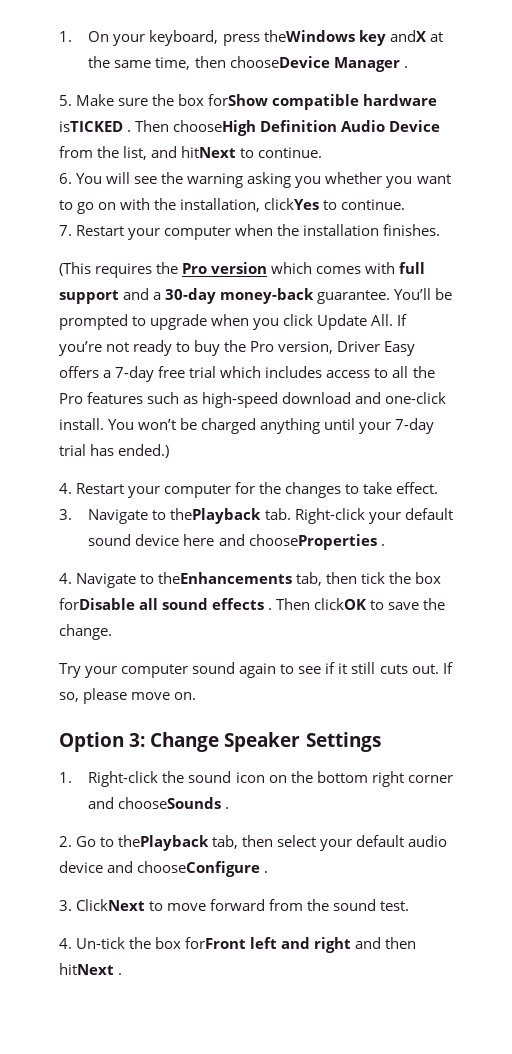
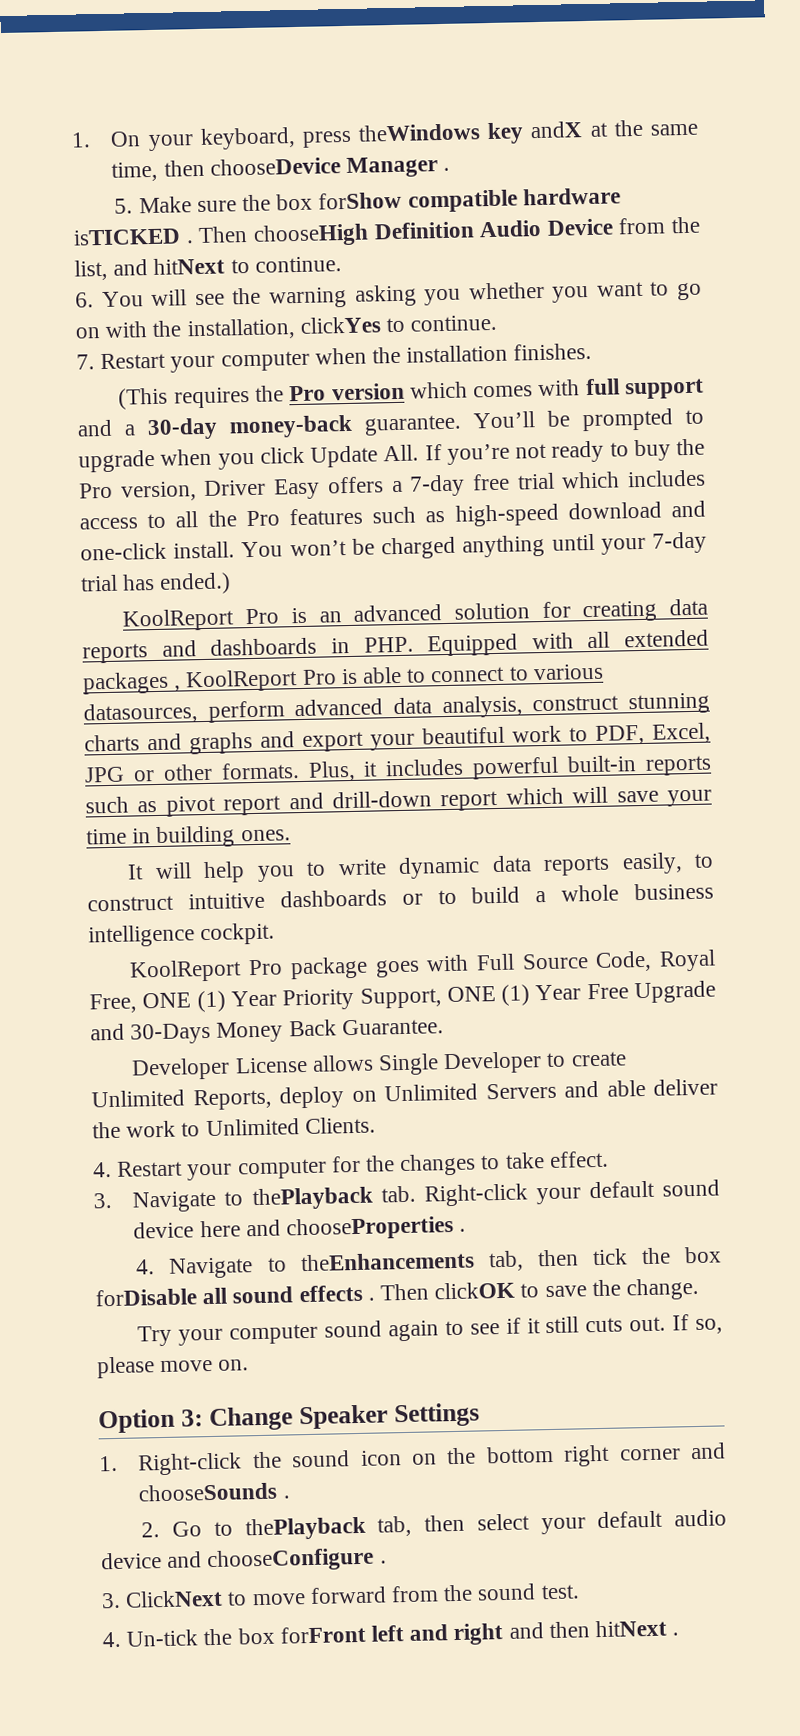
+ KoolReport Pro is an advanced solution for creating data reports and dashboards in PHP. Equipped with all extended packages , KoolReport Pro is able to connect to various datasources, perform advanced data analysis, construct stunning charts and graphs and export your beautiful work to PDF, Excel, JPG or other formats. Plus, it includes powerful built-in reports such as pivot report and drill-down report which will save your time in building ones.
+ It will help you to write dynamic data reports easily, to construct intuitive dashboards or to build a whole business intelligence cockpit.
+ KoolReport Pro package goes with Full Source Code, Royal Free, ONE (1) Year Priority Support, ONE (1) Year Free Upgrade and 30-Days Money Back Guarantee.
+ Developer License allows Single Developer to create Unlimited Reports, deploy on Unlimited Servers and able deliver the work to Unlimited Clients.

